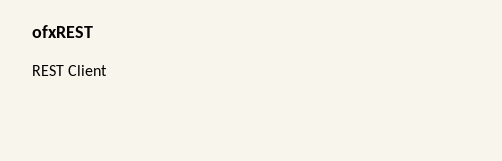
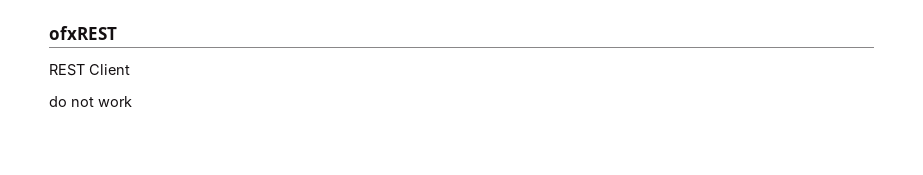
+ do not work

